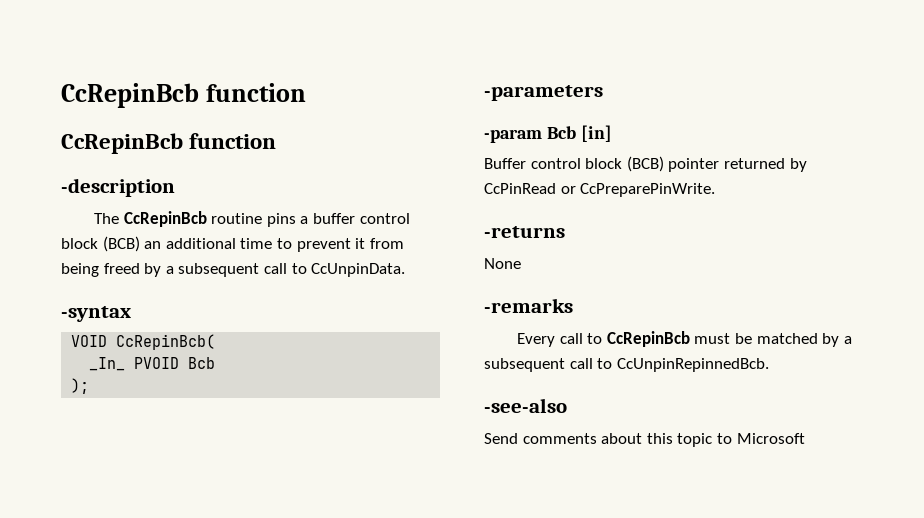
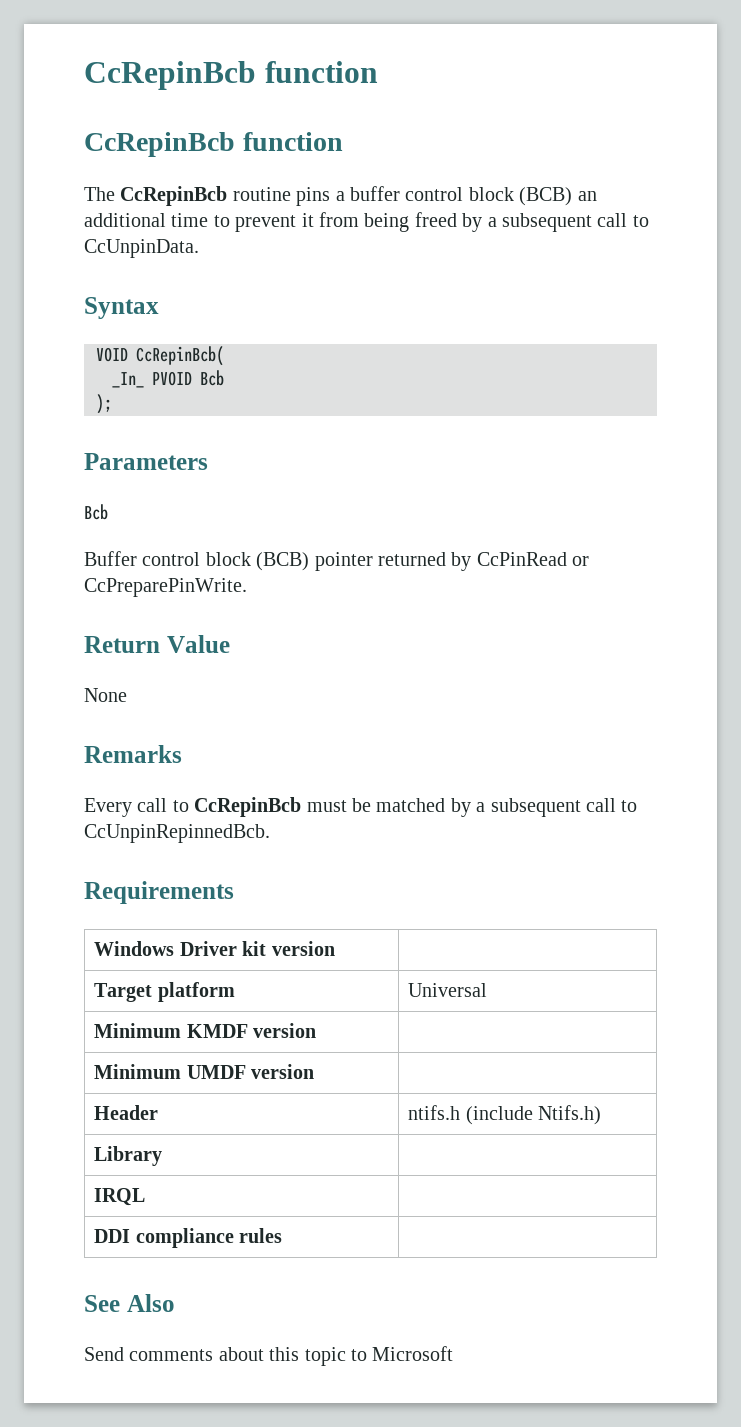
- -description
- -syntax
+ Syntax
- -parameters
- -param Bcb [in]
+ Parameters
+ Bcb
- -returns
+ Return Value
- -remarks
+ Remarks
- -see-also
+ Requirements
+ Windows Driver kit version |
+ Target platform | Universal
+ Minimum KMDF version |
+ Minimum UMDF version |
+ Header | ntifs.h (include Ntifs.h)
+ Library |
+ IRQL |
+ DDI compliance rules |
+ See Also

